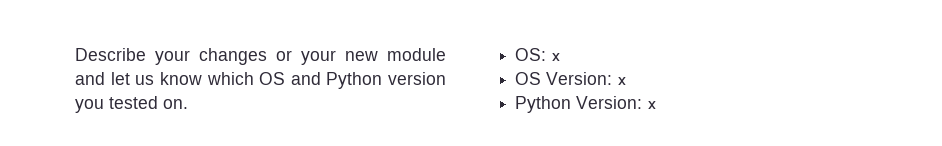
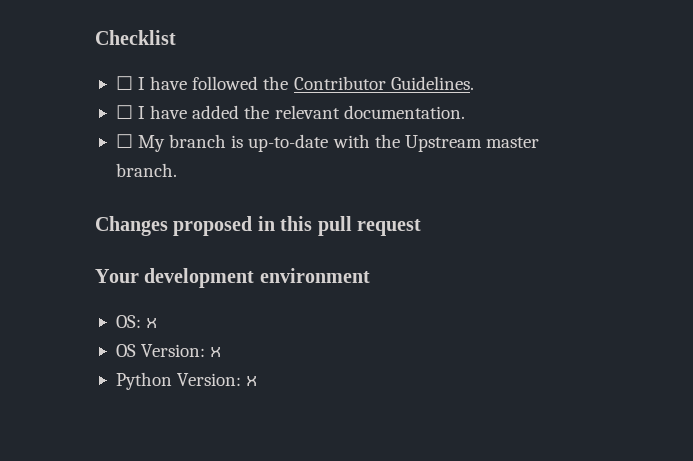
- Describe your changes or your new module and let us know which OS and Python version you tested on.
+ Checklist
+ ☐ I have followed the Contributor Guidelines.
+ ☐ I have added the relevant documentation.
+ ☐ My branch is up-to-date with the Upstream master branch.
+ Changes proposed in this pull request
+ Your development environment

